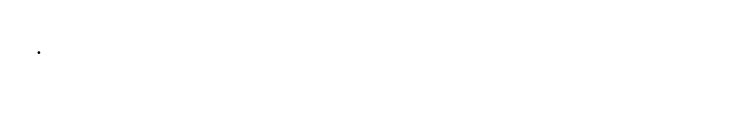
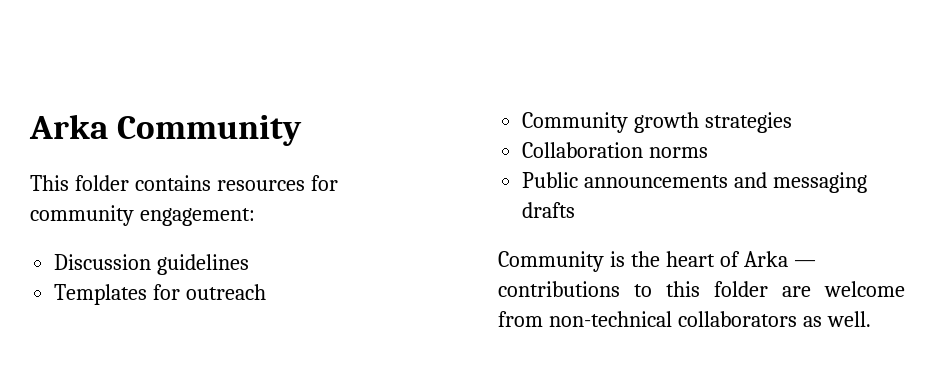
- .
+ Arka Community
+ This folder contains resources for community engagement:
+ Discussion guidelines
+ Templates for outreach
+ Community growth strategies
+ Collaboration norms
+ Public announcements and messaging drafts
+ Community is the heart of Arka — contributions to this folder are welcome from non-technical collaborators as well.

